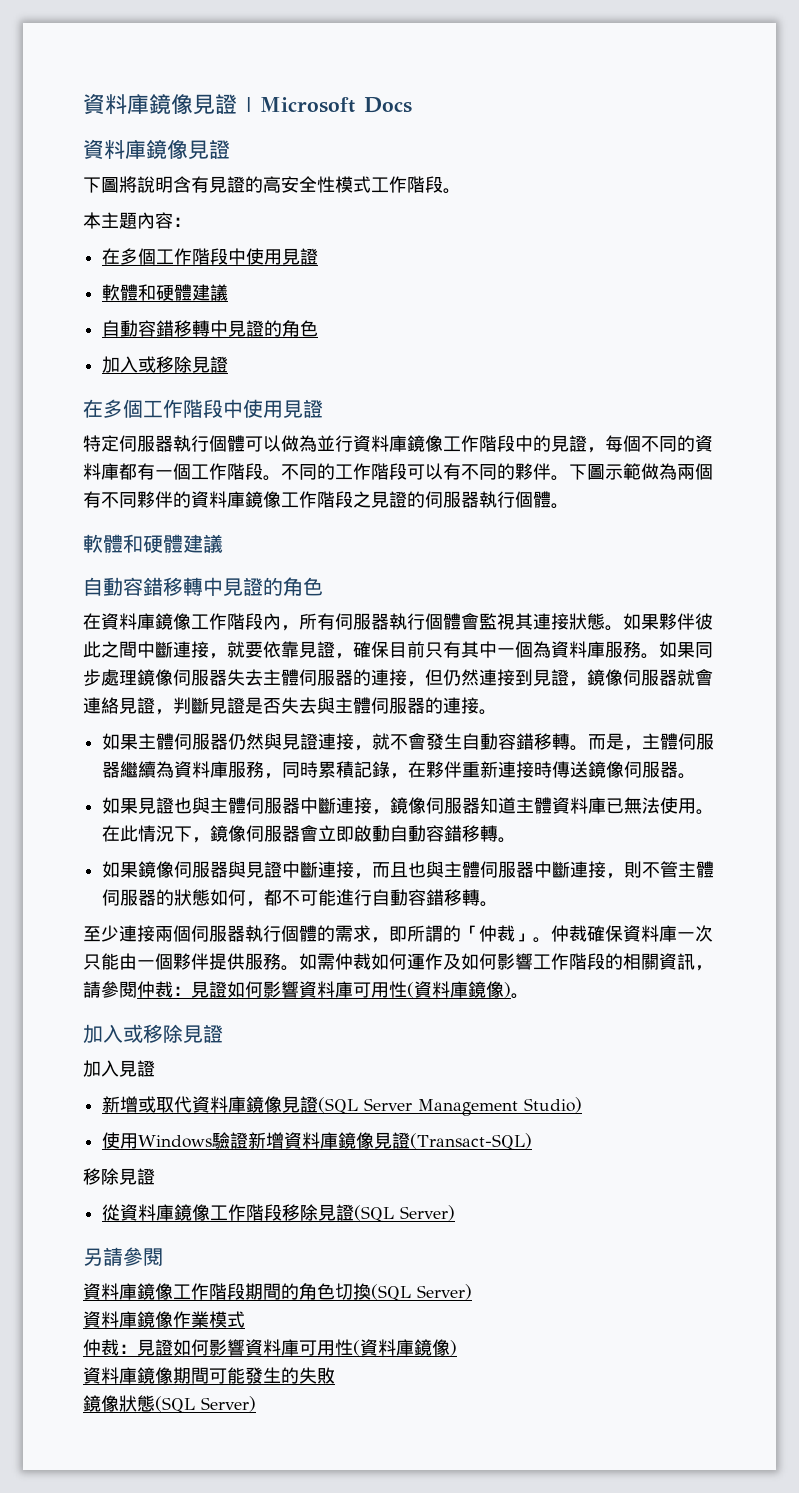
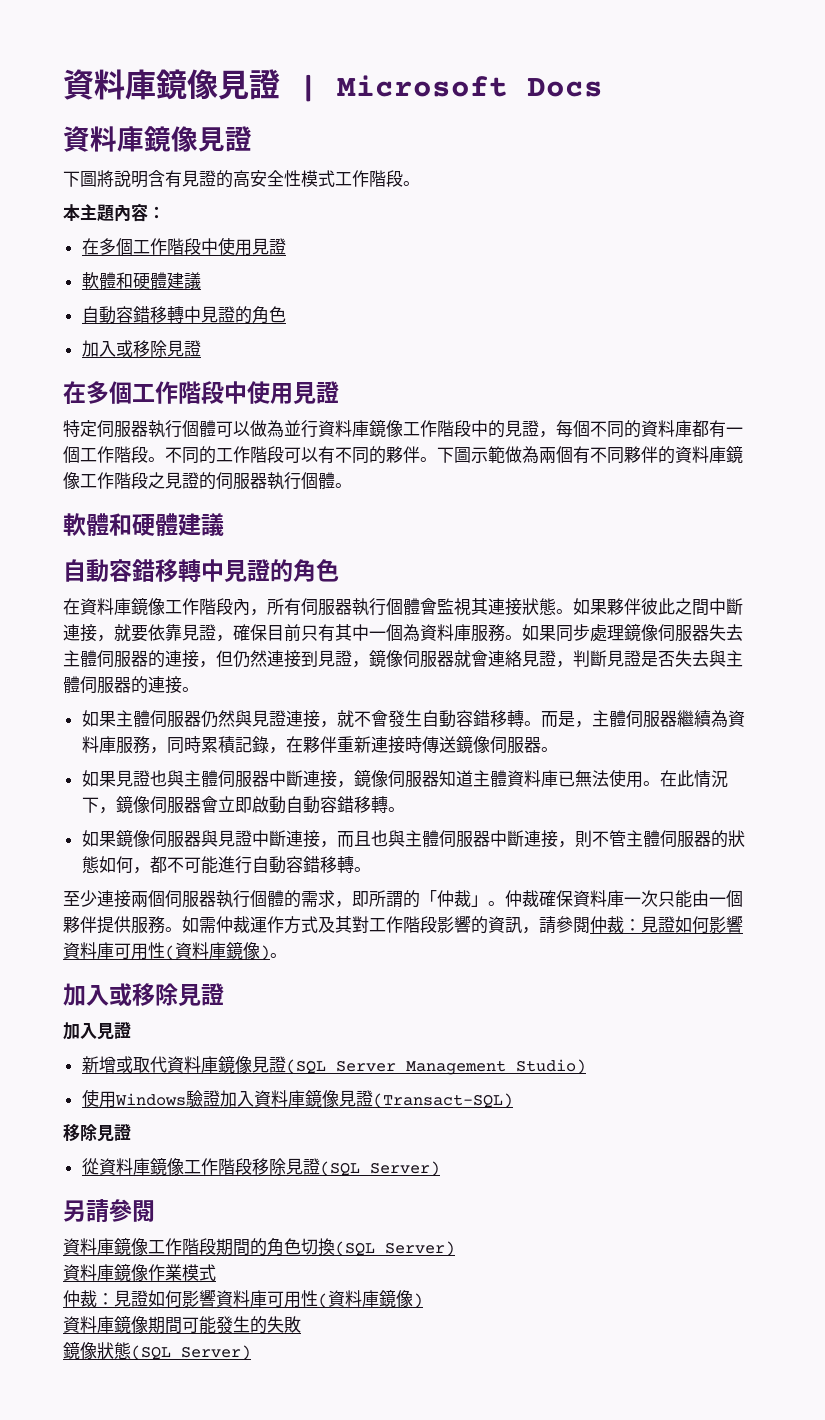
- 如需仲裁如何運作及如何影響工作階段的相關資訊，請參閱仲裁：見證如何影響資料庫可用性(資料庫鏡像)。
+ 如需仲裁運作方式及其對工作階段影響的資訊，請參閱仲裁：見證如何影響資料庫可用性(資料庫鏡像)。
- 使用Windows驗證新增資料庫鏡像見證(Transact-SQL)
+ 使用Windows驗證加入資料庫鏡像見證(Transact-SQL)

